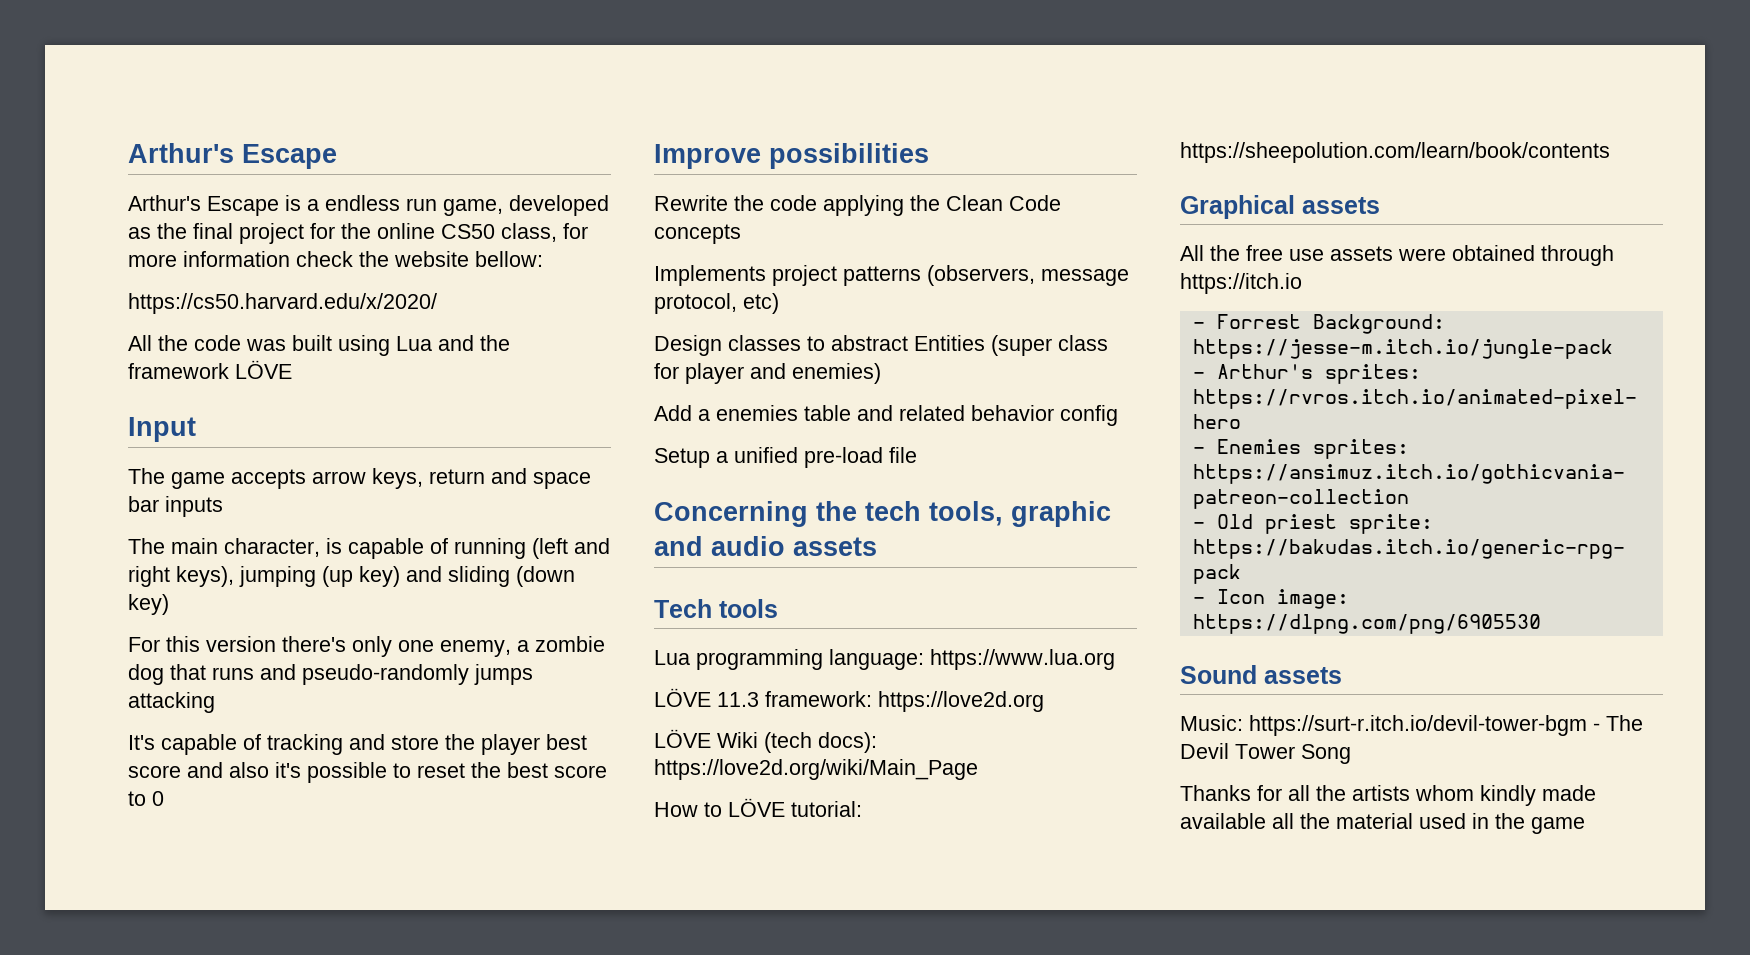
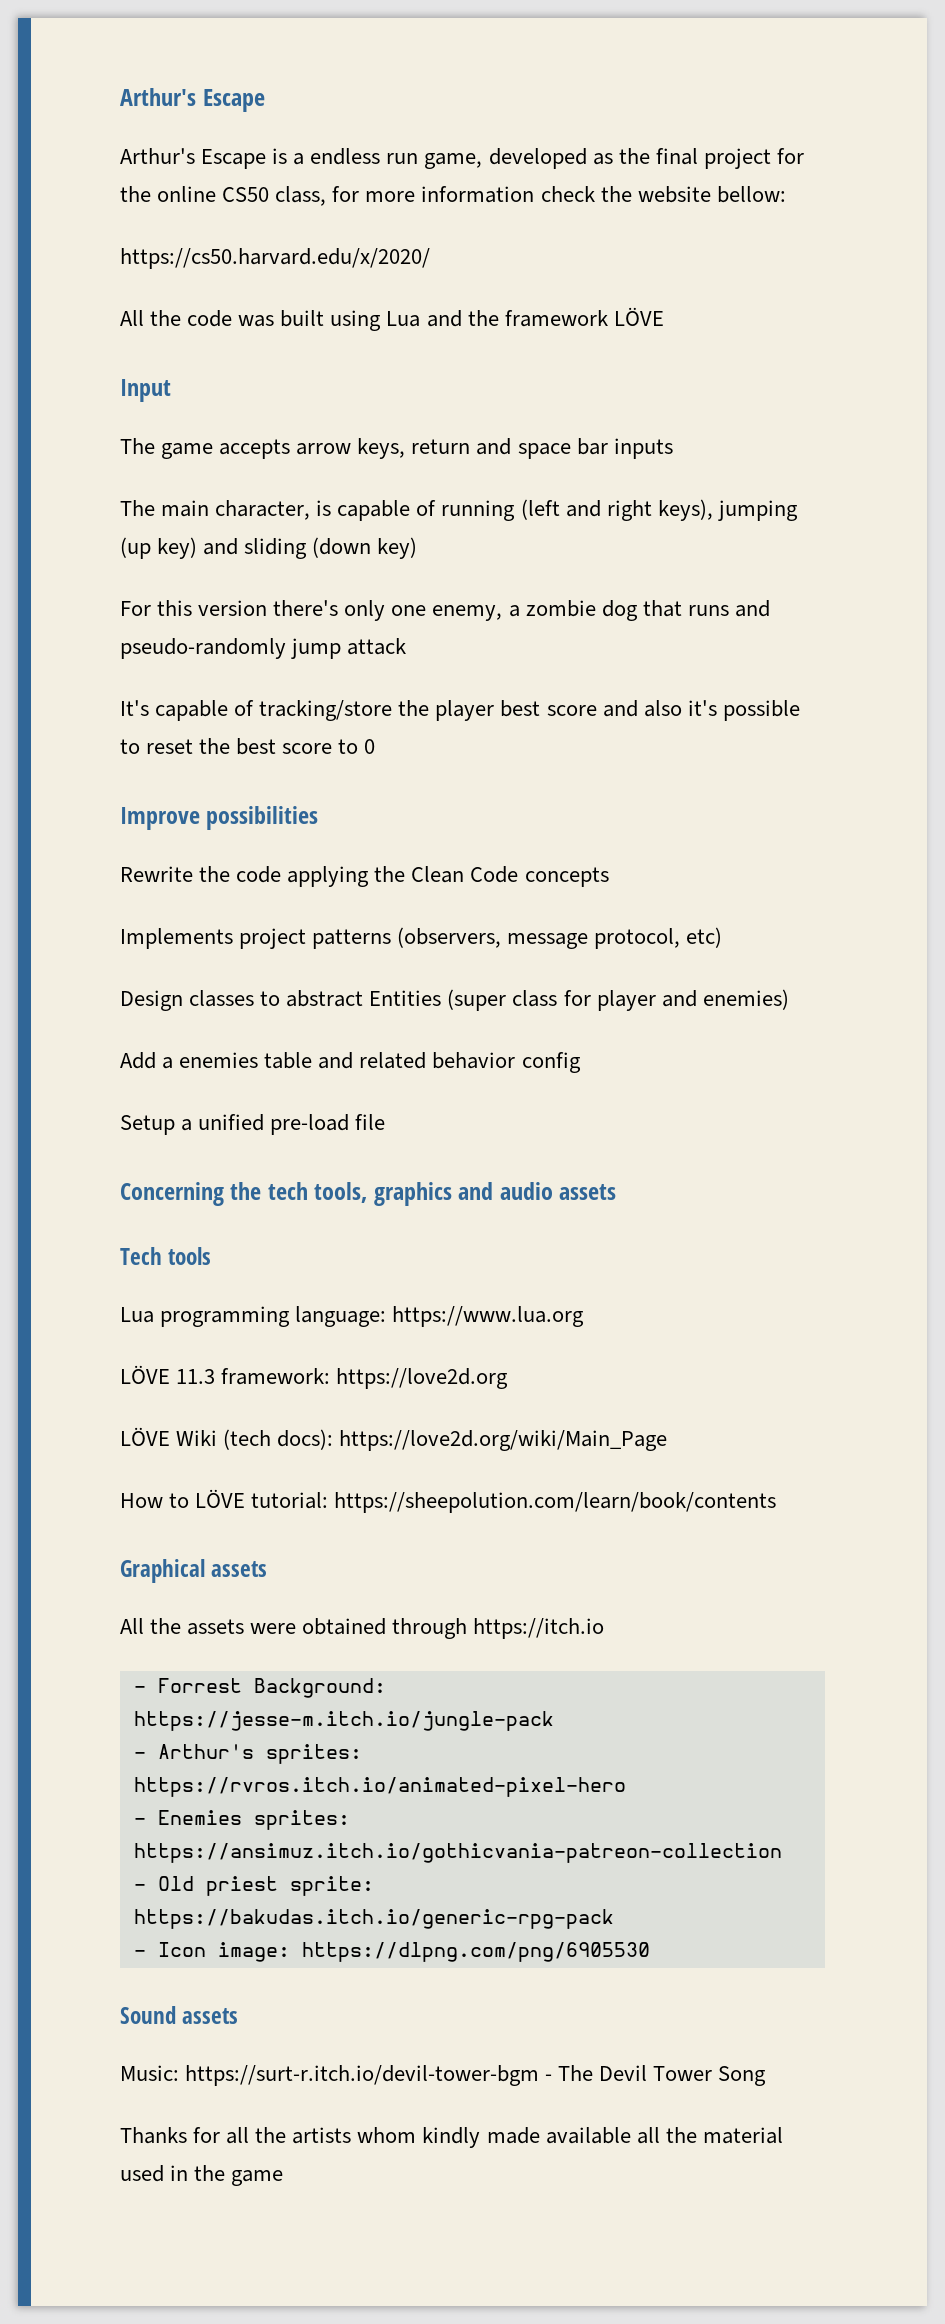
- For this version there's only one enemy, a zombie dog that runs and pseudo-randomly jumps attacking
+ For this version there's only one enemy, a zombie dog that runs and pseudo-randomly jump attack
- It's capable of tracking and store the player best score and also it's possible to reset the best score to 0
+ It's capable of tracking/store the player best score and also it's possible to reset the best score to 0
- Concerning the tech tools, graphic and audio assets
+ Concerning the tech tools, graphics and audio assets
- All the free use assets were obtained through https://itch.io
+ All the assets were obtained through https://itch.io

